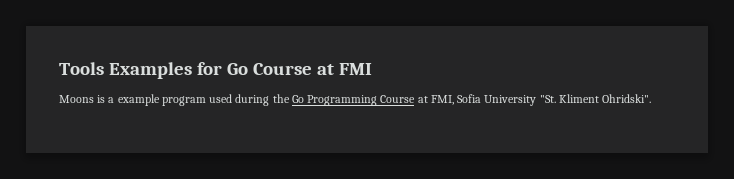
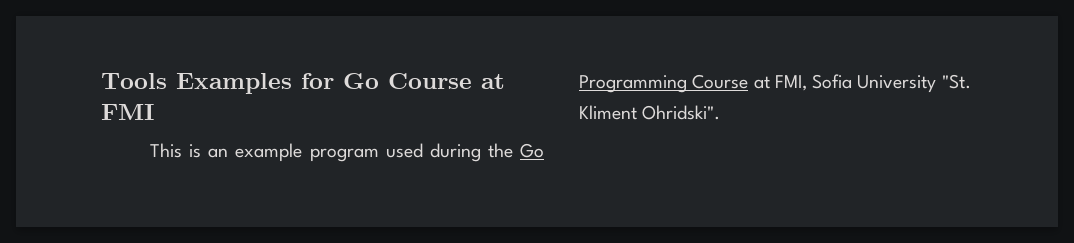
- Moons is a example program used during the Go Programming Course at FMI, Sofia University "St. Kliment Ohridski".
+ This is an example program used during the Go Programming Course at FMI, Sofia University "St. Kliment Ohridski".

